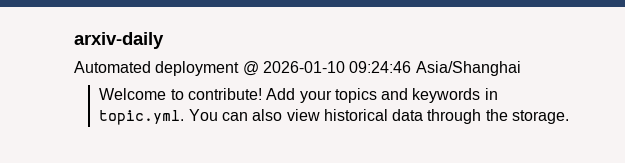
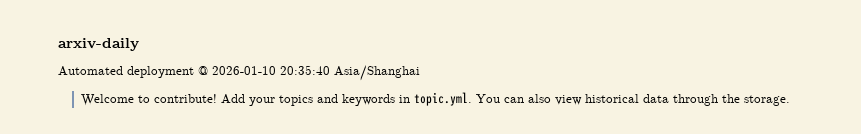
- Automated deployment @ 2026-01-10 09:24:46 Asia/Shanghai
+ Automated deployment @ 2026-01-10 20:35:40 Asia/Shanghai

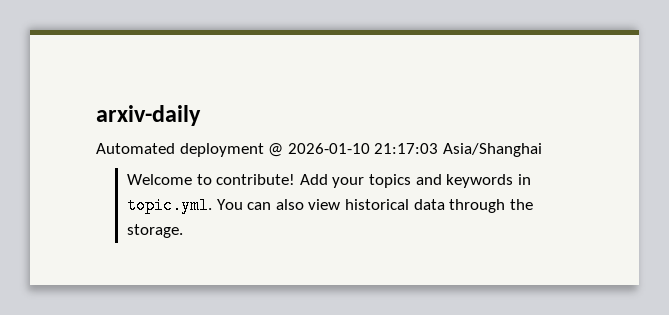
- Automated deployment @ 2026-01-10 20:35:40 Asia/Shanghai
+ Automated deployment @ 2026-01-10 21:17:03 Asia/Shanghai

